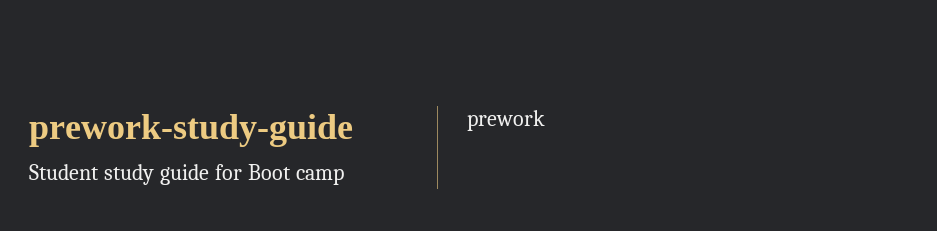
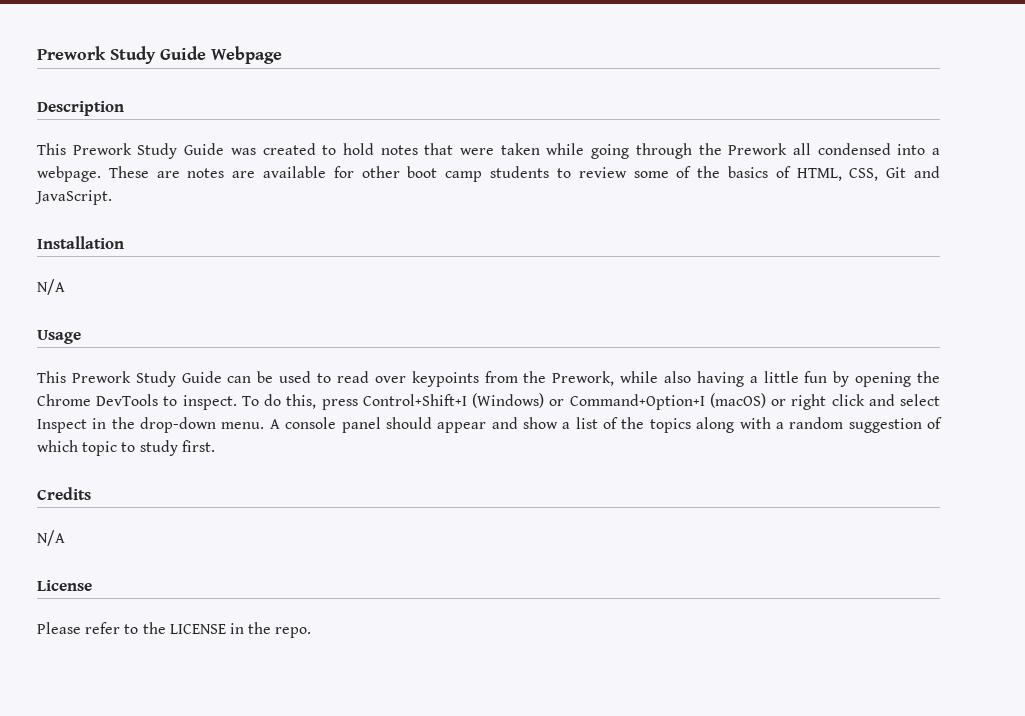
- prework-study-guide
- Student study guide for Boot camp prework
+ Prework Study Guide Webpage
+ Description
+ This Prework Study Guide was created to hold notes that were taken while going through the Prework all condensed into a webpage. These are notes are available for other boot camp students to review some of the basics of HTML, CSS, Git and JavaScript.
+ Installation
+ N/A
+ Usage
+ This Prework Study Guide can be used to read over keypoints from the Prework, while also having a little fun by opening the Chrome DevTools to inspect. To do this, press Control+Shift+I (Windows) or Command+Option+I (macOS) or right click and select Inspect in the drop-down menu. A console panel should appear and show a list of the topics along with a random suggestion of which topic to study first.
+ Credits
+ N/A
+ License
+ Please refer to the LICENSE in the repo.

